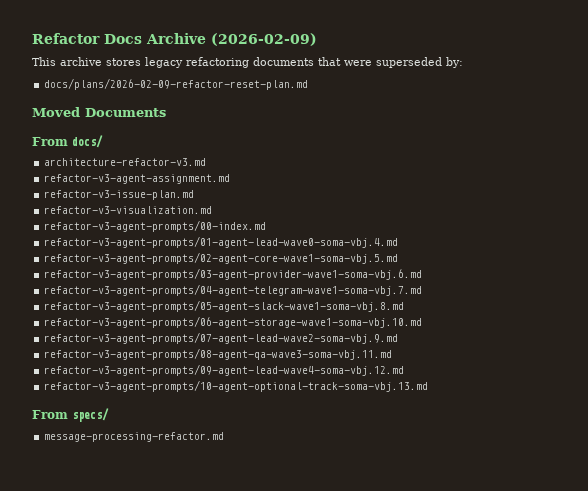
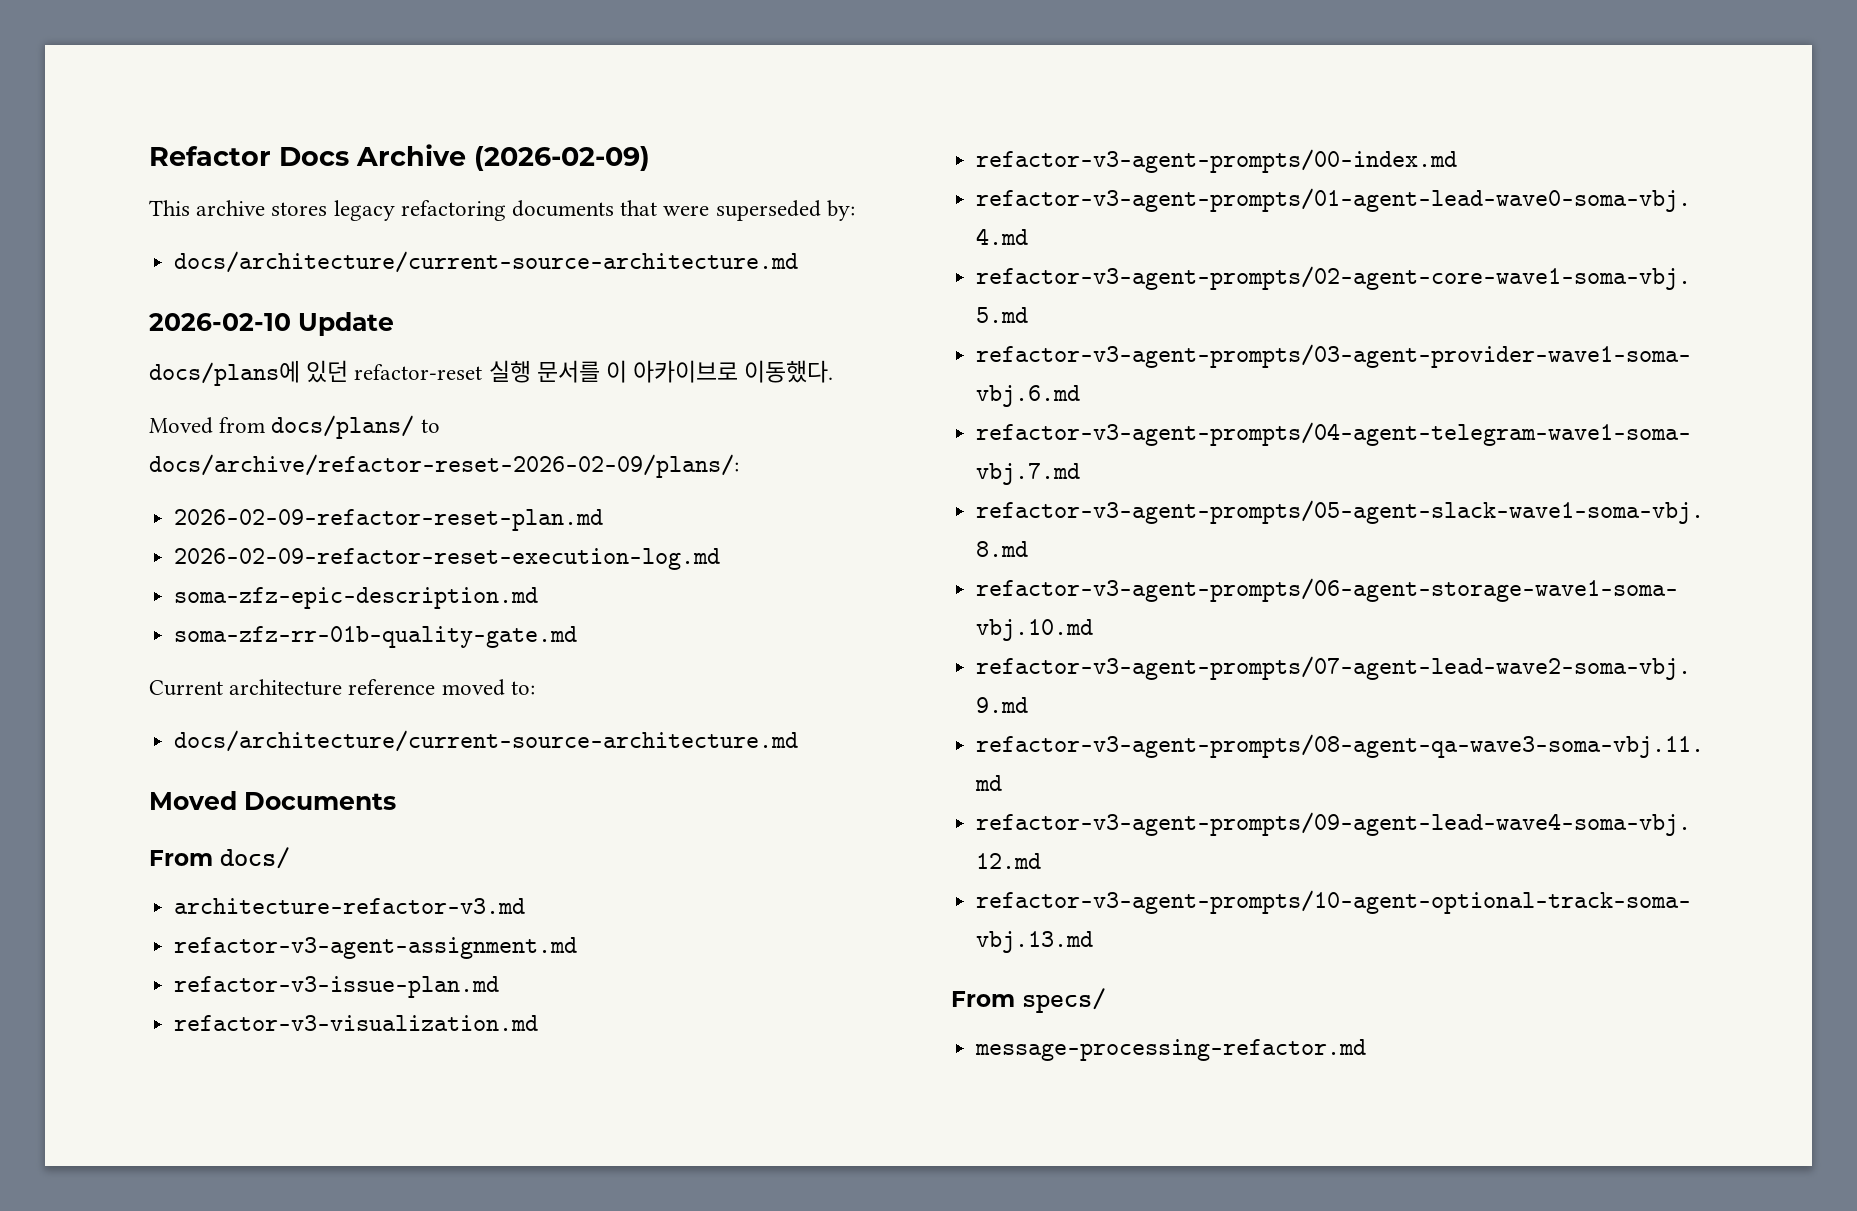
  This archive stores legacy refactoring documents that were superseded by:
- docs/plans/2026-02-09-refactor-reset-plan.md
+ docs/architecture/current-source-architecture.md
+ 2026-02-10 Update
+ docs/plans에 있던 refactor-reset 실행 문서를 이 아카이브로 이동했다.
+ Moved from docs/plans/ to docs/archive/refactor-reset-2026-02-09/plans/:
+ 2026-02-09-refactor-reset-plan.md
+ 2026-02-09-refactor-reset-execution-log.md
+ soma-zfz-epic-description.md
+ soma-zfz-rr-01b-quality-gate.md
+ Current architecture reference moved to:
+ docs/architecture/current-source-architecture.md

